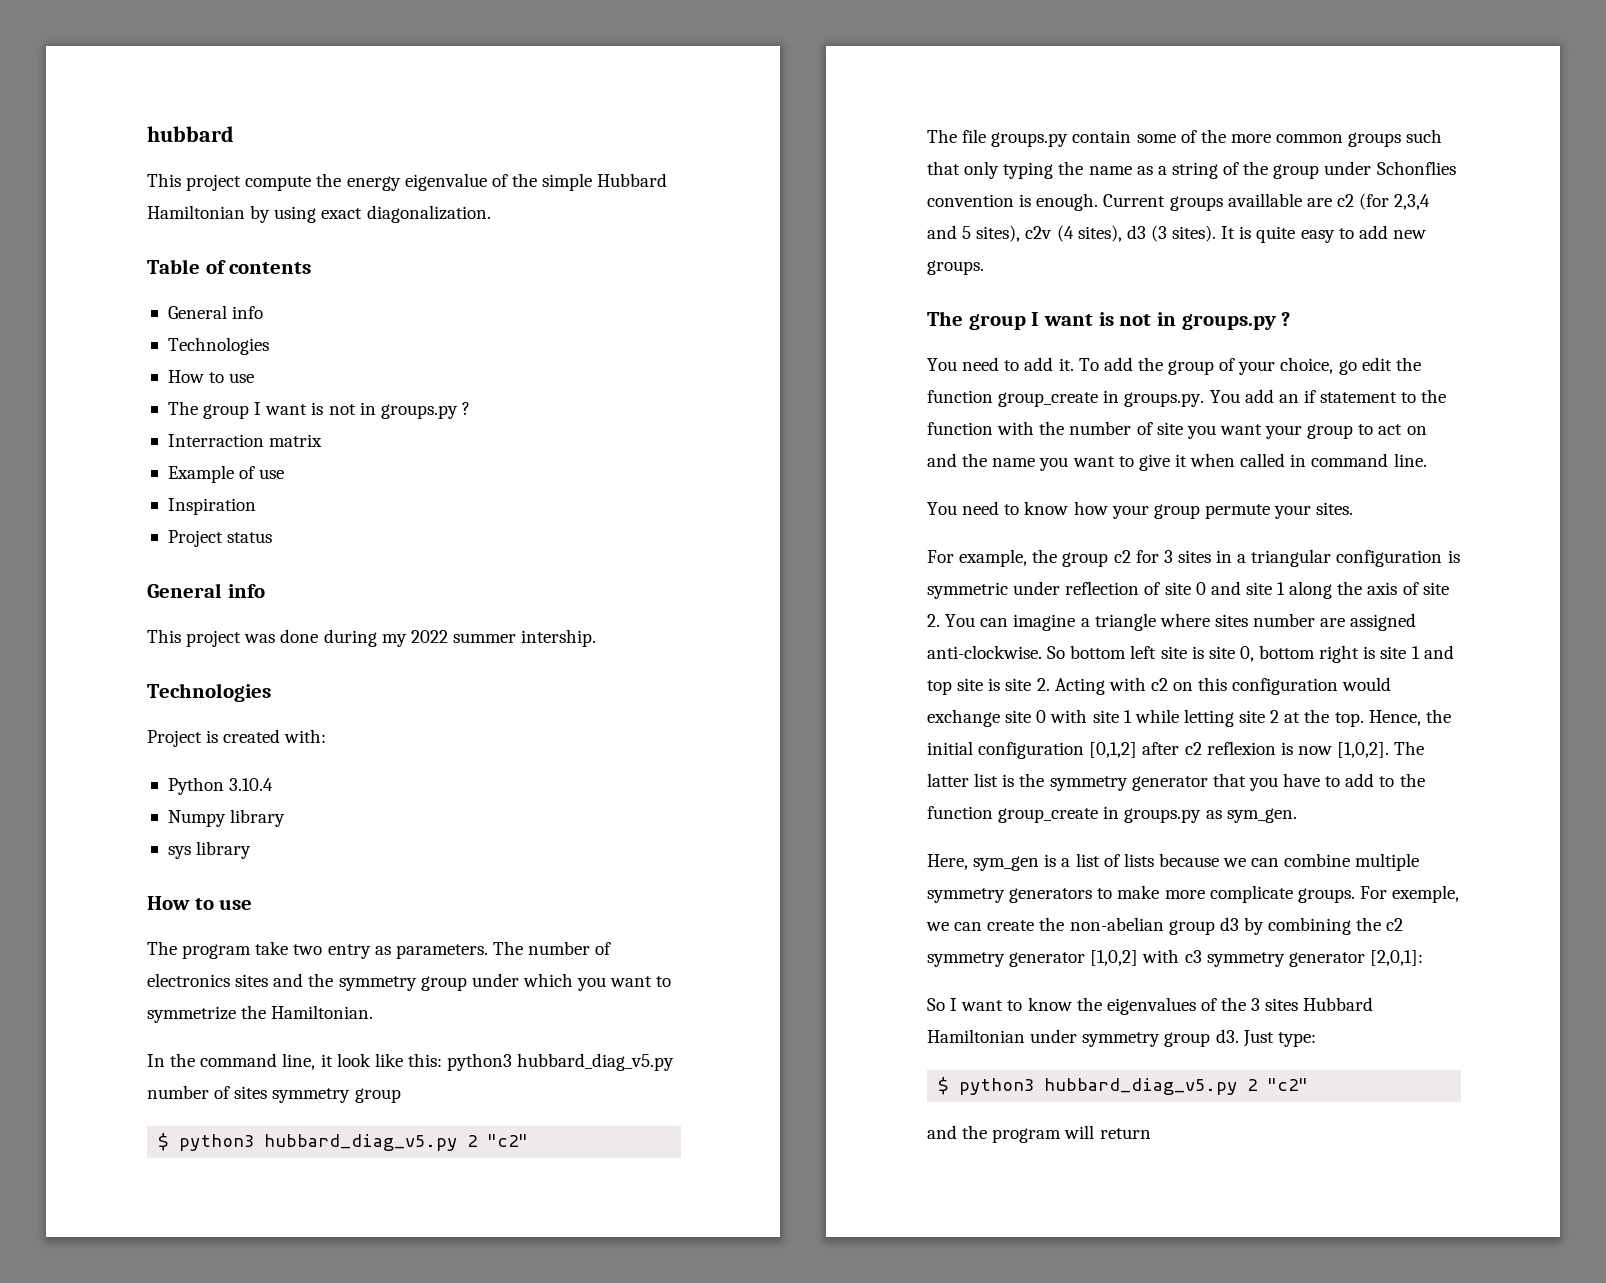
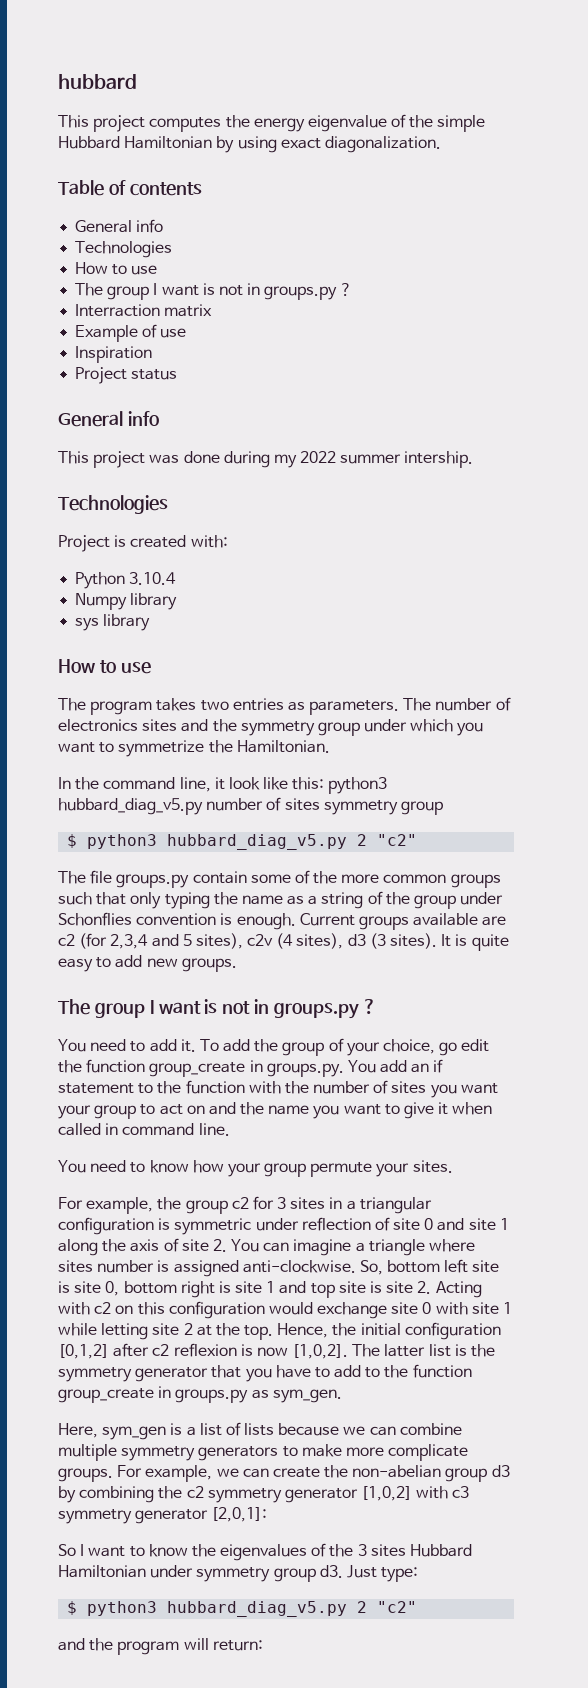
- This project compute the energy eigenvalue of the simple Hubbard Hamiltonian by using exact diagonalization.
+ This project computes the energy eigenvalue of the simple Hubbard Hamiltonian by using exact diagonalization.
- The program take two entry as parameters.
+ The program takes two entries as parameters.
- Current groups availlable are c2 (for 2,3,4 and 5 sites), c2v (4 sites), d3 (3 sites).
+ Current groups available are c2 (for 2,3,4 and 5 sites), c2v (4 sites), d3 (3 sites).
- To add the group of your choice, go edit the function group_create in groups.py. You add an if statement to the function with the number of site you want your group to act on and the name you want to give it when called in command line.
+ To add the group of your choice, go edit the function group_create in groups.py. You add an if statement to the function with the number of sites you want your group to act on and the name you want to give it when called in command line.
- For example, the group c2 for 3 sites in a triangular configuration is symmetric under reflection of site 0 and site 1 along the axis of site 2. You can imagine a triangle where sites number are assigned anti-clockwise.
+ For example, the group c2 for 3 sites in a triangular configuration is symmetric under reflection of site 0 and site 1 along the axis of site 2. You can imagine a triangle where sites number is assigned anti-clockwise.
- So bottom left site is site 0, bottom right is site 1 and top site is site 2. Acting with c2 on this configuration would exchange site 0 with site 1 while letting site 2 at the top.
+ So, bottom left site is site 0, bottom right is site 1 and top site is site 2. Acting with c2 on this configuration would exchange site 0 with site 1 while letting site 2 at the top.
- For exemple, we can create the non-abelian group d3 by combining the c2 symmetry generator [1,0,2] with c3 symmetry generator [2,0,1]:
+ For example, we can create the non-abelian group d3 by combining the c2 symmetry generator [1,0,2] with c3 symmetry generator [2,0,1]:
- and the program will return
+ and the program will return:

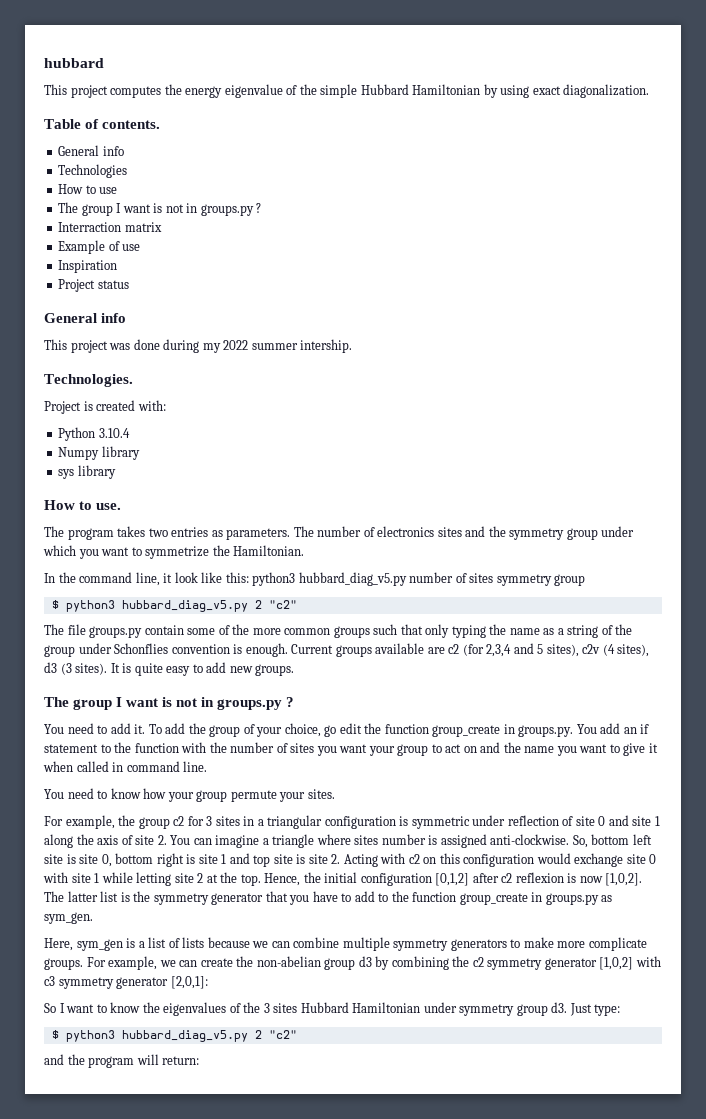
- Table of contents
+ Table of contents.
  This project was done during my 2022 summer intership.
- Technologies
+ Technologies.
  sys library
- How to use
+ How to use.

